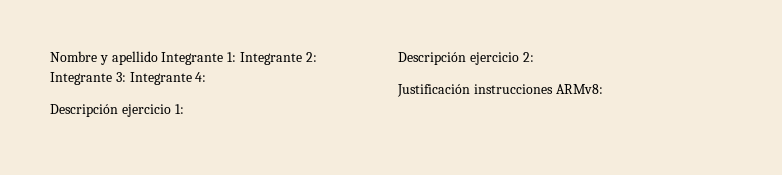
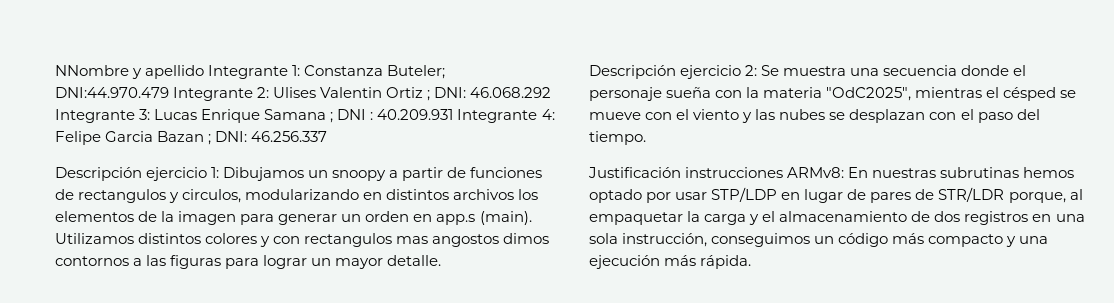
- Nombre y apellido Integrante 1: Integrante 2: Integrante 3: Integrante 4:
- Descripción ejercicio 1:
- Descripción ejercicio 2:
- Justificación instrucciones ARMv8:
+ NNombre y apellido Integrante 1: Constanza Buteler; DNI:44.970.479 Integrante 2: Ulises Valentin Ortiz ; DNI: 46.068.292 Integrante 3: Lucas Enrique Samana ; DNI : 40.209.931 Integrante 4: Felipe Garcia Bazan ; DNI: 46.256.337
+ Descripción ejercicio 1: Dibujamos un snoopy a partir de funciones de rectangulos y circulos, modularizando en distintos archivos los elementos de la imagen para generar un orden en app.s (main). Utilizamos distintos colores y con rectangulos mas angostos dimos contornos a las figuras para lograr un mayor detalle.
+ Descripción ejercicio 2: Se muestra una secuencia donde el personaje sueña con la materia "OdC2025", mientras el césped se mueve con el viento y las nubes se desplazan con el paso del tiempo.
+ Justificación instrucciones ARMv8: En nuestras subrutinas hemos optado por usar STP/LDP en lugar de pares de STR/LDR porque, al empaquetar la carga y el almacenamiento de dos registros en una sola instrucción, conseguimos un código más compacto y una ejecución más rápida.

